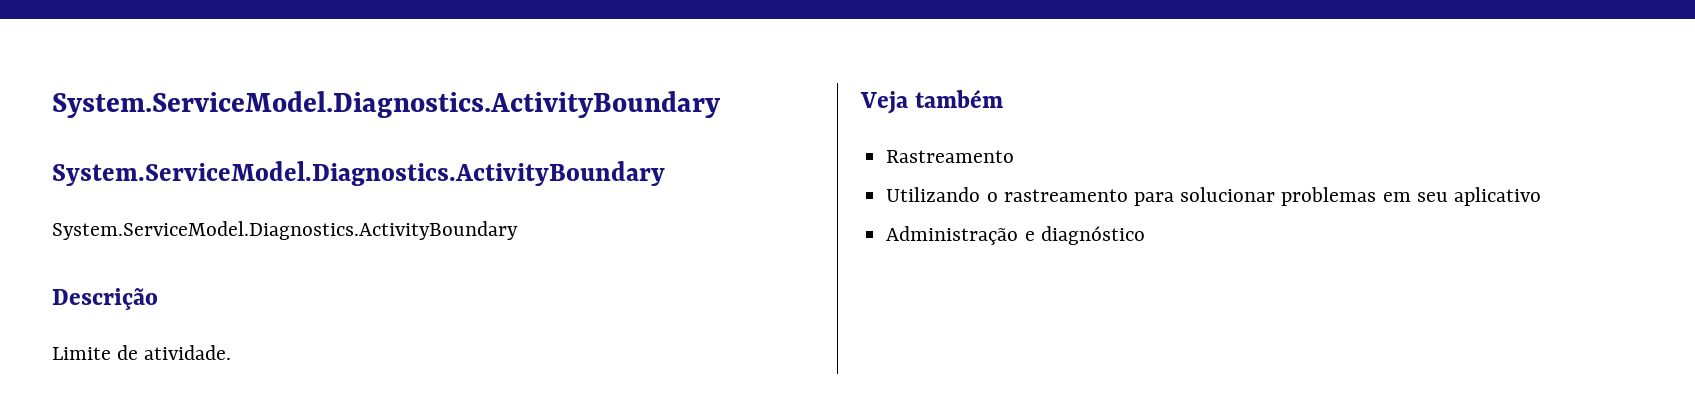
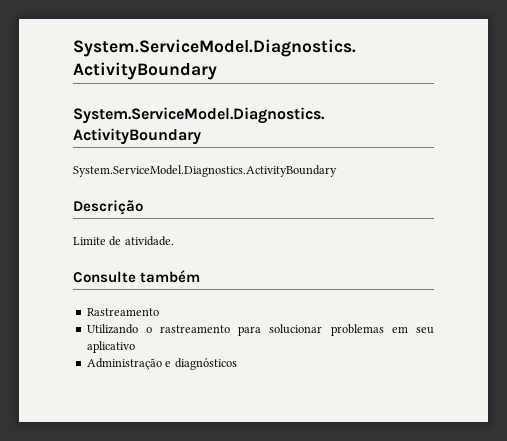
- Veja também
+ Consulte também
- Administração e diagnóstico
+ Administração e diagnósticos

